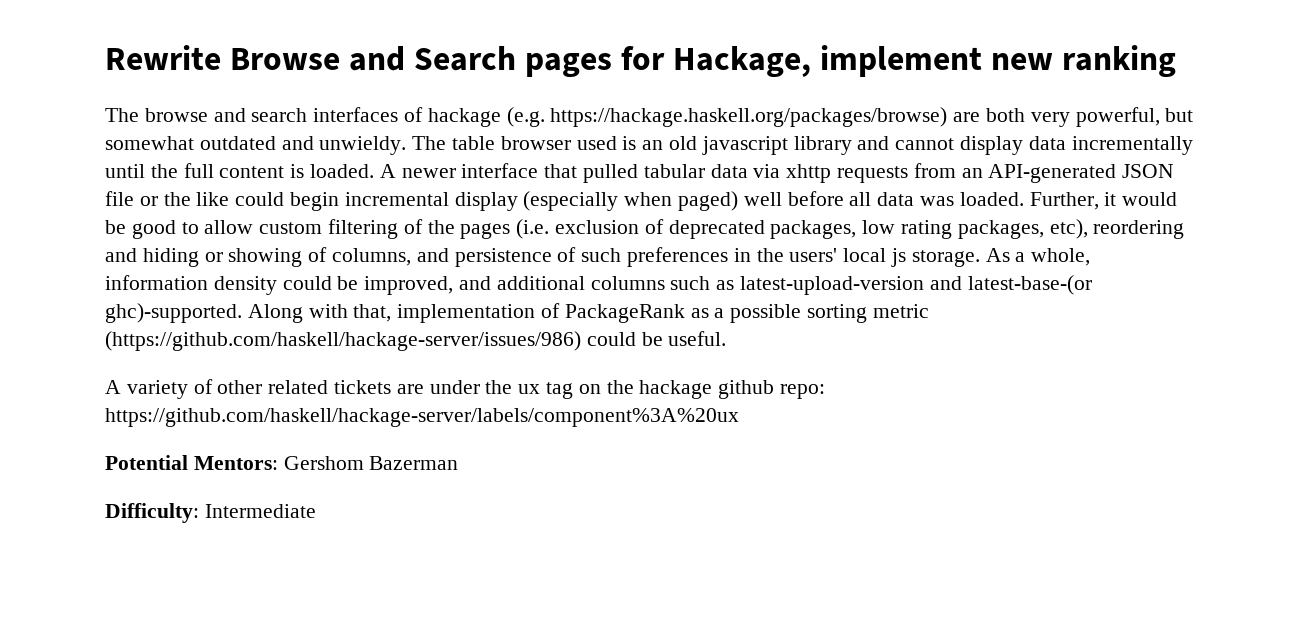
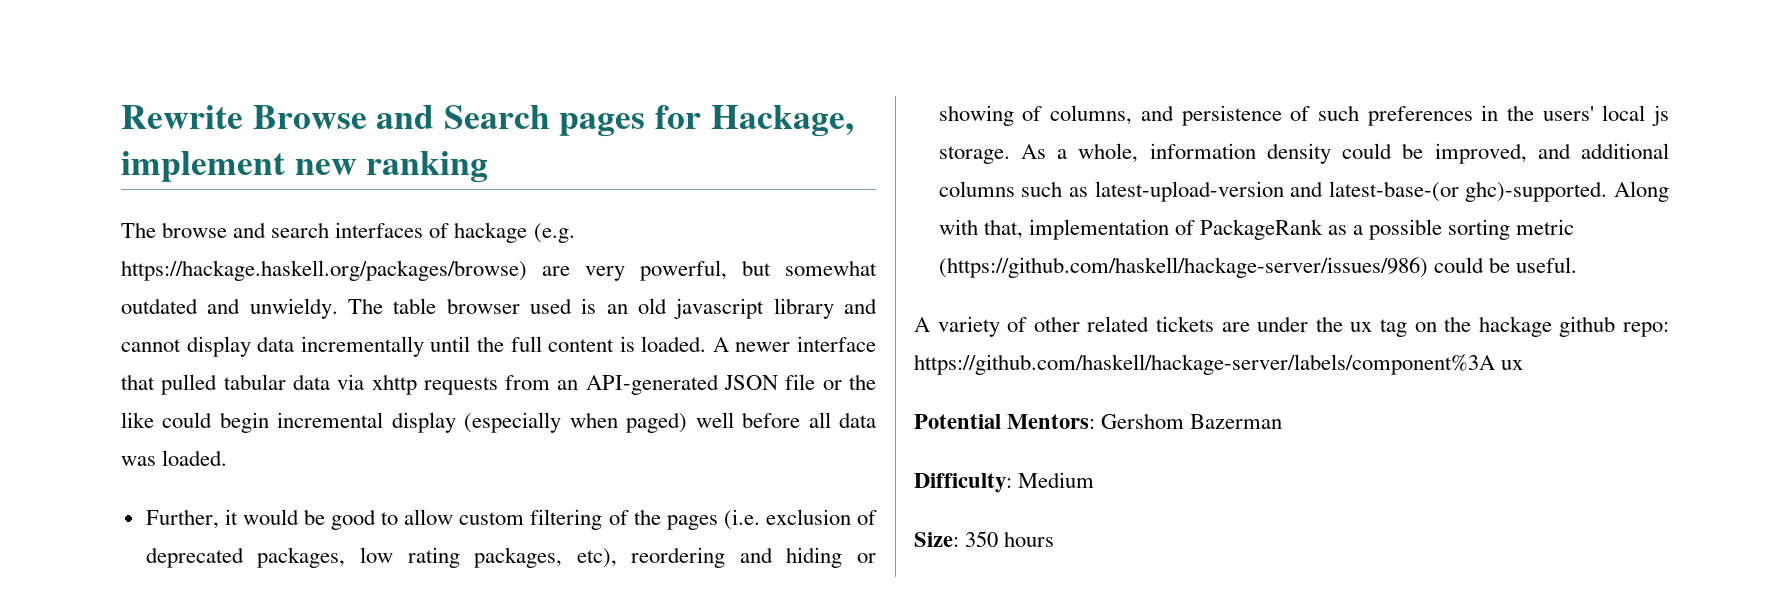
- The browse and search interfaces of hackage (e.g. https://hackage.haskell.org/packages/browse) are both very powerful, but somewhat outdated and unwieldy.
+ The browse and search interfaces of hackage (e.g. https://hackage.haskell.org/packages/browse) are very powerful, but somewhat outdated and unwieldy.
- A newer interface that pulled tabular data via xhttp requests from an API-generated JSON file or the like could begin incremental display (especially when paged) well before all data was loaded. Further, it would be good to allow custom filtering of the pages (i.e. exclusion of deprecated packages, low rating packages, etc), reordering and hiding or showing of columns, and persistence of such preferences in the users' local js storage.
+ A newer interface that pulled tabular data via xhttp requests from an API-generated JSON file or the like could begin incremental display (especially when paged) well before all data was loaded.
+ Further, it would be good to allow custom filtering of the pages (i.e. exclusion of deprecated packages, low rating packages, etc), reordering and hiding or showing of columns, and persistence of such preferences in the users' local js storage.
- A variety of other related tickets are under the ux tag on the hackage github repo: https://github.com/haskell/hackage-server/labels/component%3A%20ux
+ A variety of other related tickets are under the ux tag on the hackage github repo: https://github.com/haskell/hackage-server/labels/component%3A ux
- Difficulty: Intermediate
+ Difficulty: Medium
+ Size: 350 hours

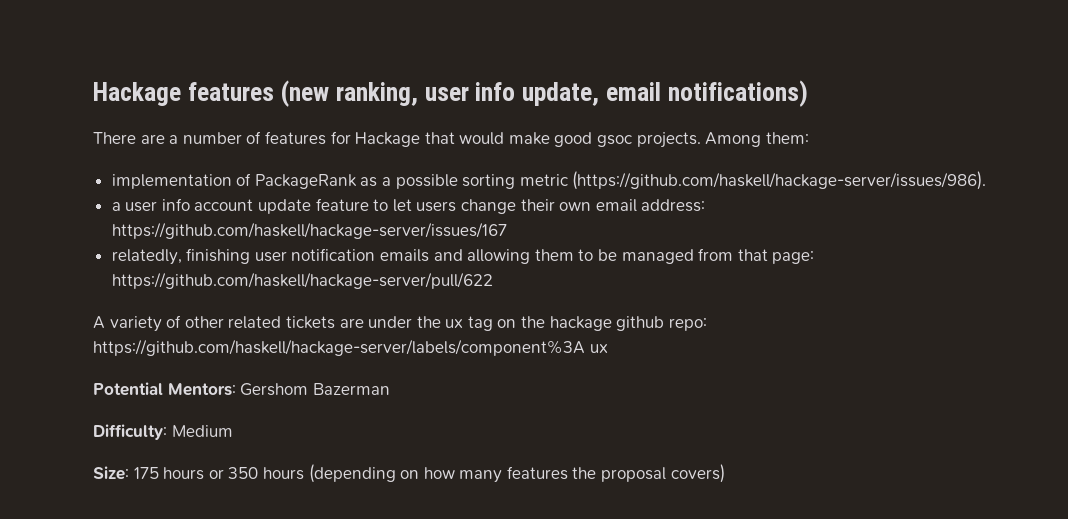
- Rewrite Browse and Search pages for Hackage, implement new ranking
- The browse and search interfaces of hackage (e.g. https://hackage.haskell.org/packages/browse) are very powerful, but somewhat outdated and unwieldy. The table browser used is an old javascript library and cannot display data incrementally until the full content is loaded. A newer interface that pulled tabular data via xhttp requests from an API-generated JSON file or the like could begin incremental display (especially when paged) well before all data was loaded.
- Further, it would be good to allow custom filtering of the pages (i.e. exclusion of deprecated packages, low rating packages, etc), reordering and hiding or showing of columns, and persistence of such preferences in the users' local js storage. As a whole, information density could be improved, and additional columns such as latest-upload-version and latest-base-(or ghc)-supported. Along with that, implementation of PackageRank as a possible sorting metric (https://github.com/haskell/hackage-server/issues/986) could be useful.
+ Hackage features (new ranking, user info update, email notifications)
+ There are a number of features for Hackage that would make good gsoc projects. Among them:
+ implementation of PackageRank as a possible sorting metric (https://github.com/haskell/hackage-server/issues/986).
+ a user info account update feature to let users change their own email address: https://github.com/haskell/hackage-server/issues/167
+ relatedly, finishing user notification emails and allowing them to be managed from that page: https://github.com/haskell/hackage-server/pull/622
- Size: 350 hours
+ Size: 175 hours or 350 hours (depending on how many features the proposal covers)

